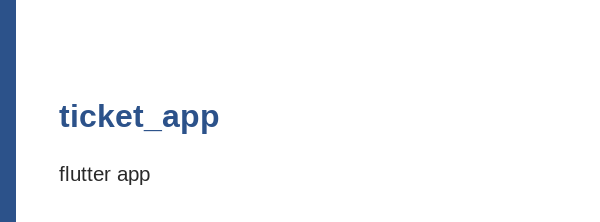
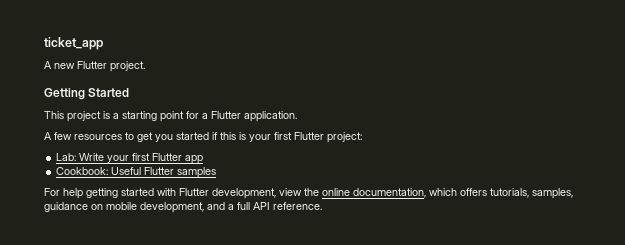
- flutter app
+ A new Flutter project.
+ Getting Started
+ This project is a starting point for a Flutter application.
+ A few resources to get you started if this is your first Flutter project:
+ Lab: Write your first Flutter app
+ Cookbook: Useful Flutter samples
+ For help getting started with Flutter development, view the online documentation, which offers tutorials, samples, guidance on mobile development, and a full API reference.

